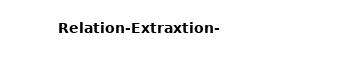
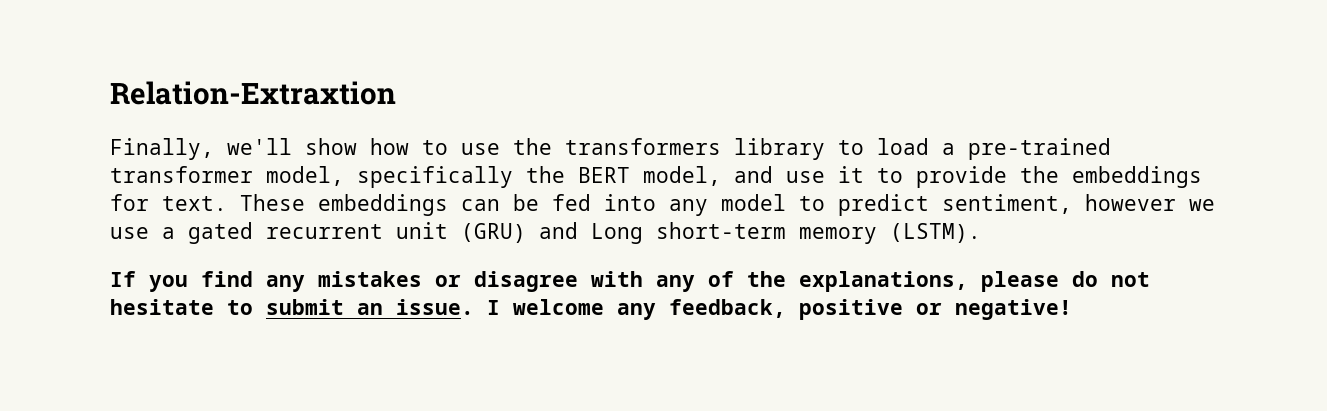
- Relation-Extraxtion-
+ Relation-Extraxtion
+ Finally, we'll show how to use the transformers library to load a pre-trained transformer model, specifically the BERT model, and use it to provide the embeddings for text. These embeddings can be fed into any model to predict sentiment, however we use a gated recurrent unit (GRU) and Long short-term memory (LSTM).
+ If you find any mistakes or disagree with any of the explanations, please do not hesitate to submit an issue. I welcome any feedback, positive or negative!

